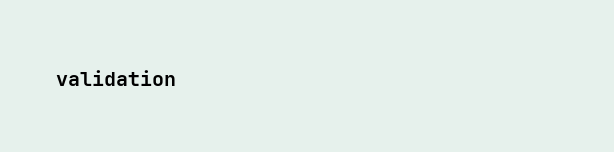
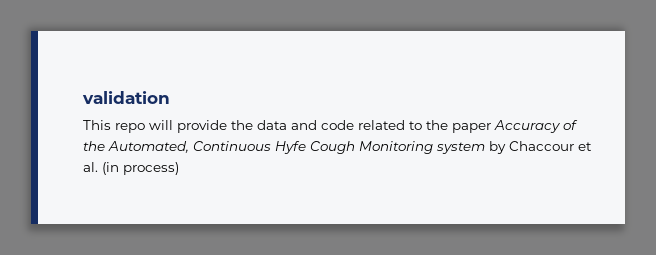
+ This repo will provide the data and code related to the paper Accuracy of the Automated, Continuous Hyfe Cough Monitoring system by Chaccour et al. (in process)

